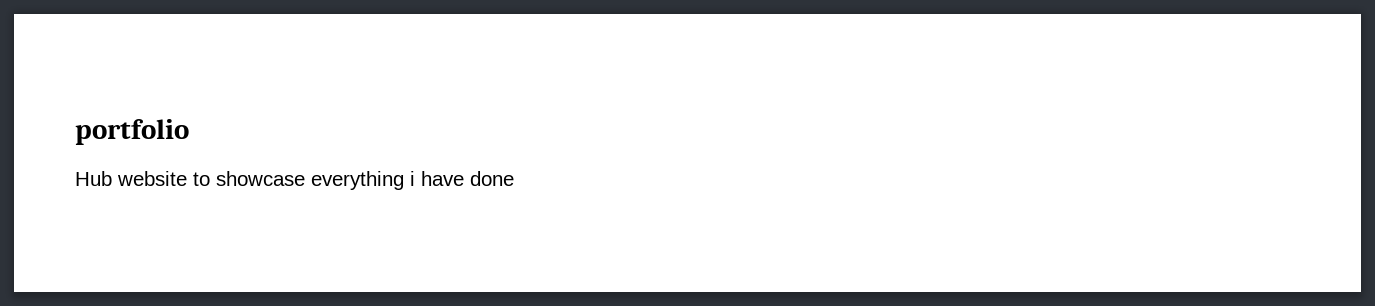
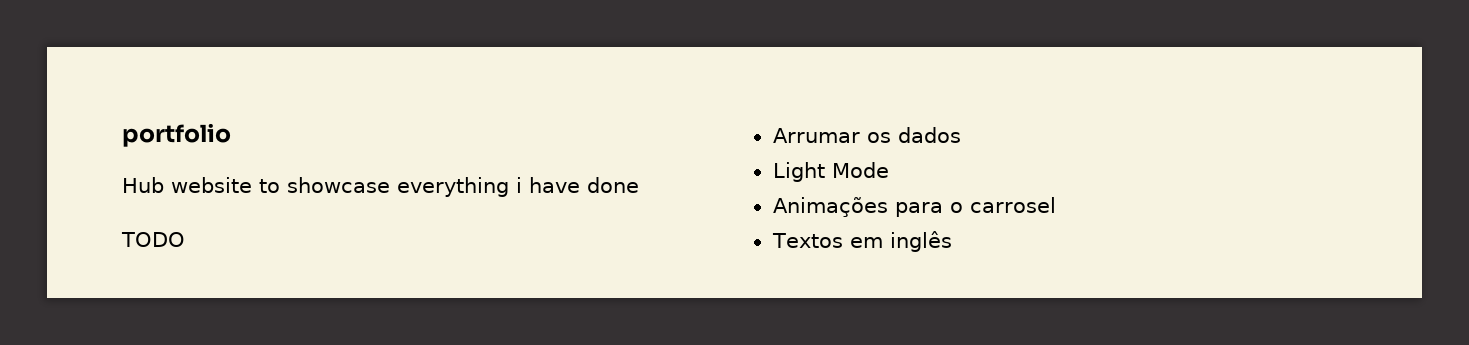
+ TODO
+ Arrumar os dados
+ Light Mode
+ Animações para o carrosel
+ Textos em inglês

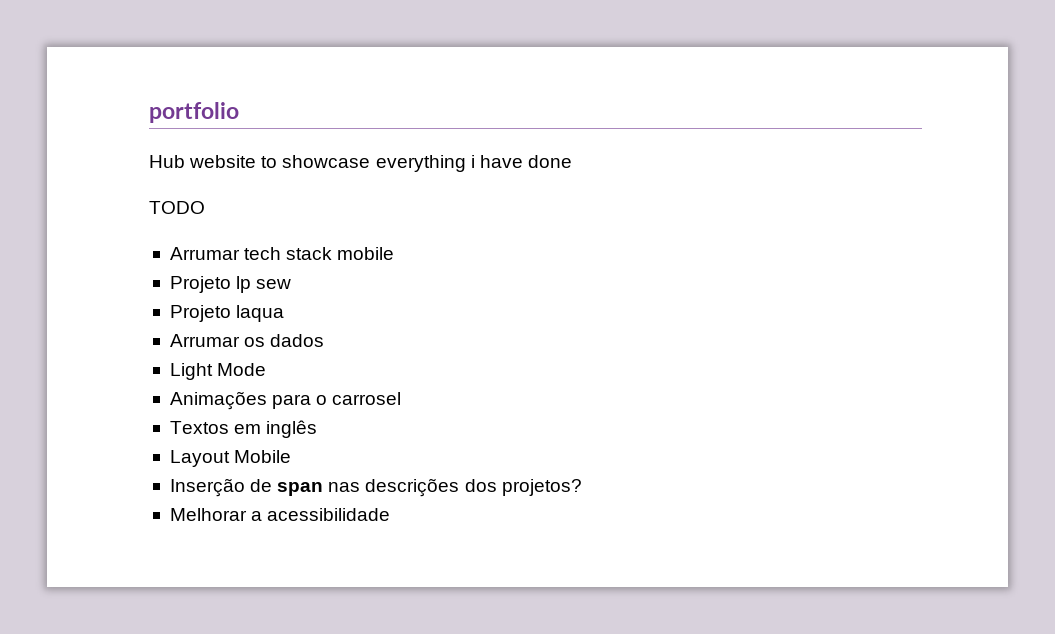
+ Arrumar tech stack mobile
+ Projeto lp sew
+ Projeto laqua
+ Layout Mobile
+ Inserção de span nas descrições dos projetos?
+ Melhorar a acessibilidade

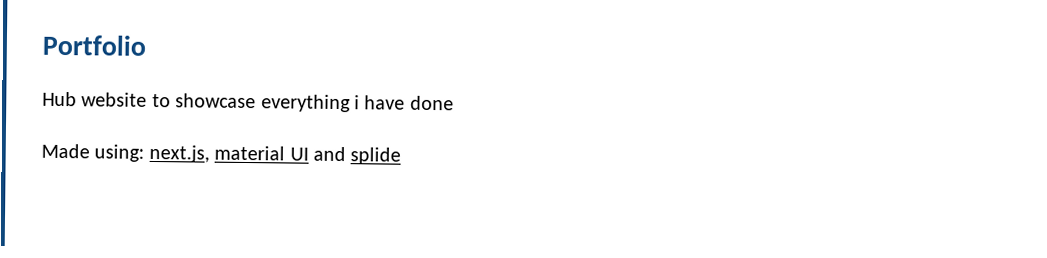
- portfolio
+ Portfolio
- TODO
- Arrumar tech stack mobile
- Projeto lp sew
- Projeto laqua
- Arrumar os dados
- Light Mode
- Animações para o carrosel
- Textos em inglês
- Layout Mobile
- Inserção de span nas descrições dos projetos?
- Melhorar a acessibilidade
+ Made using: next.js, material UI and splide

